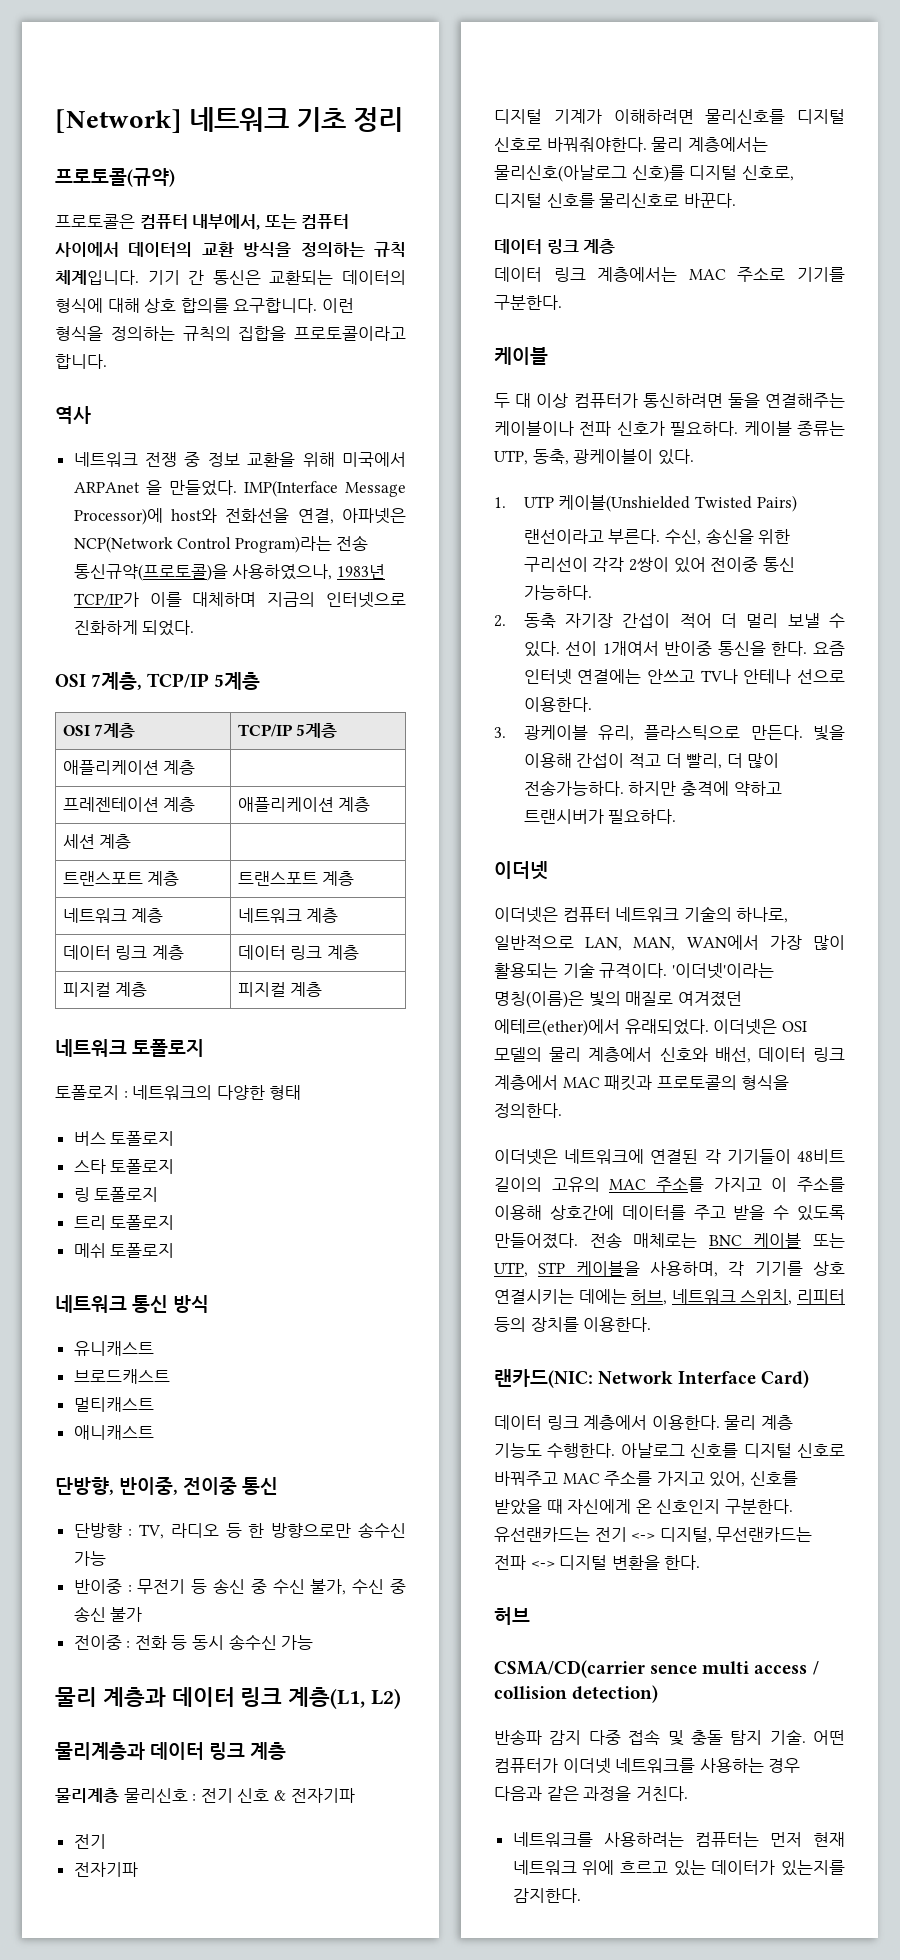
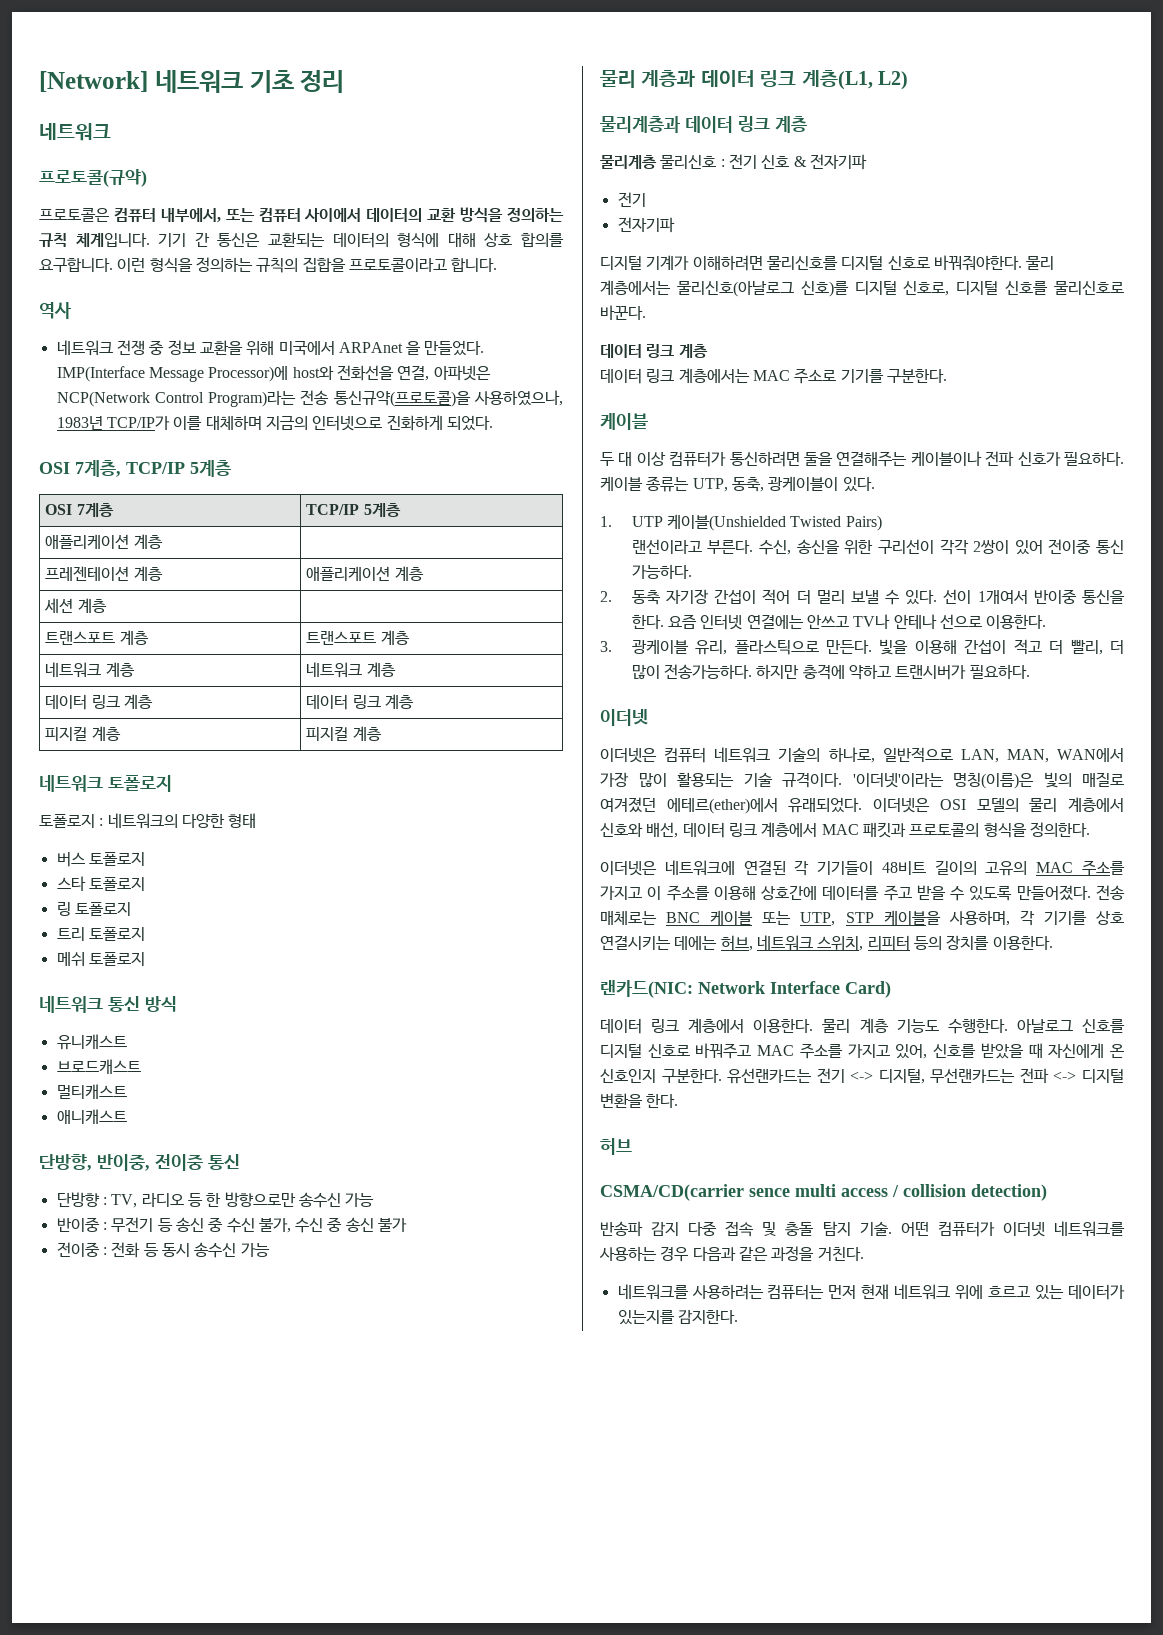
  [Network] 네트워크 기초 정리
+ 네트워크

